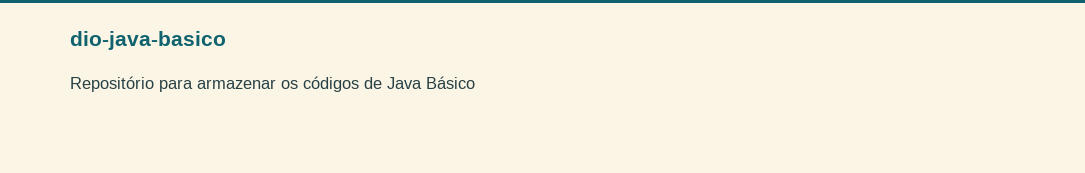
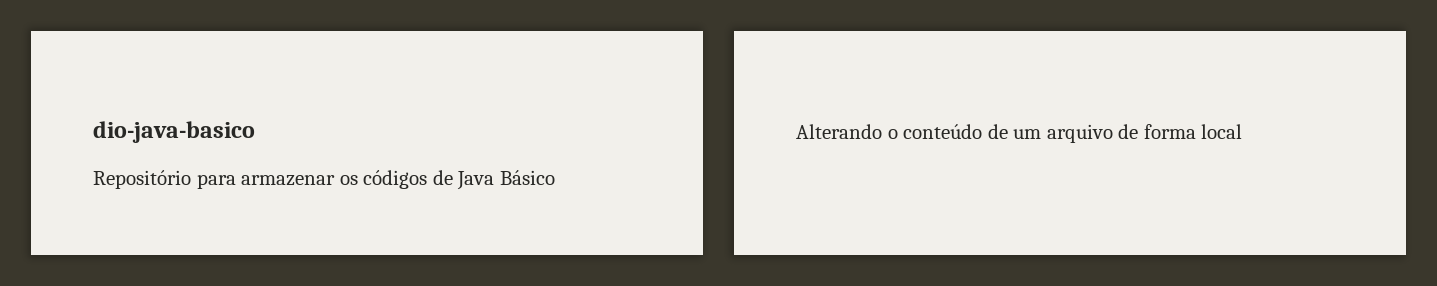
- Repositório para armazenar os códigos de Java Básico
+ Repositório para armazenar os códigos de Java Básico Alterando o conteúdo de um arquivo de forma local

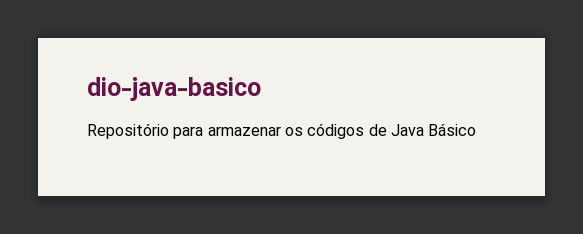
- Repositório para armazenar os códigos de Java Básico Alterando o conteúdo de um arquivo de forma local
+ Repositório para armazenar os códigos de Java Básico

